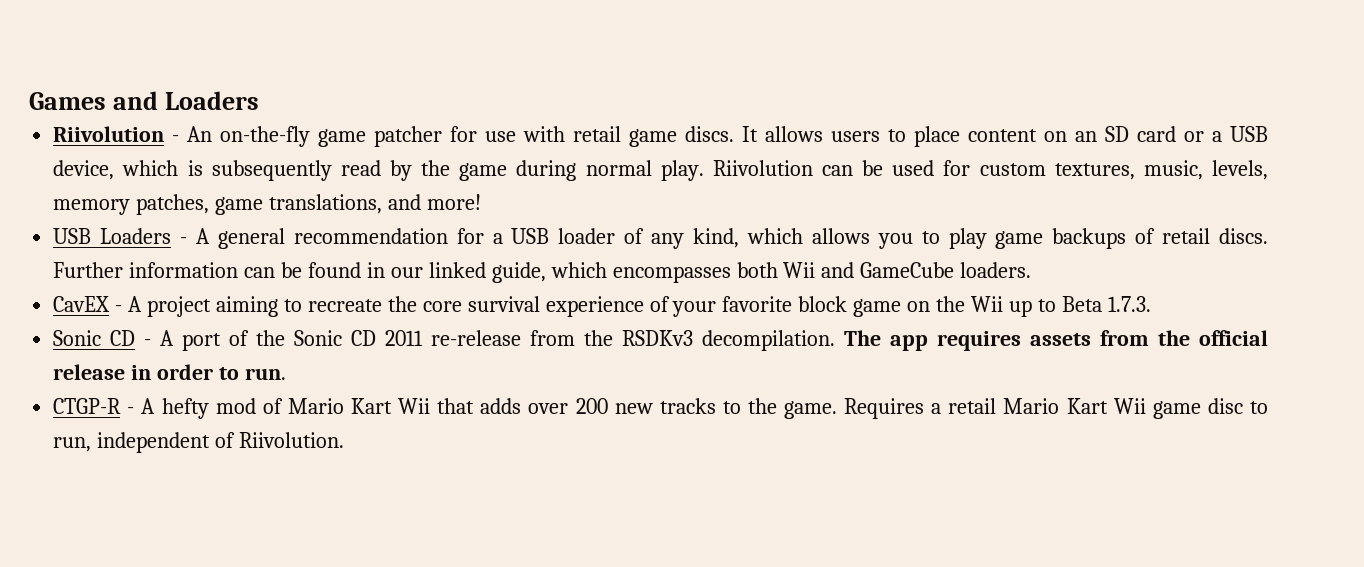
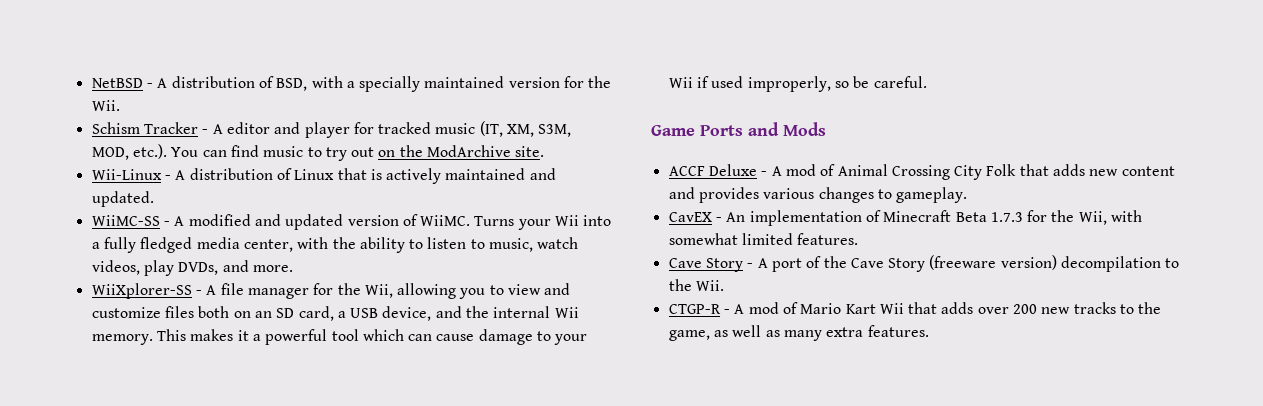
- Games and Loaders
- Riivolution - An on-the-fly game patcher for use with retail game discs. It allows users to place content on an SD card or a USB device, which is subsequently read by the game during normal play. Riivolution can be used for custom textures, music, levels, memory patches, game translations, and more!
- USB Loaders - A general recommendation for a USB loader of any kind, which allows you to play game backups of retail discs. Further information can be found in our linked guide, which encompasses both Wii and GameCube loaders.
- CavEX - A project aiming to recreate the core survival experience of your favorite block game on the Wii up to Beta 1.7.3.
- Sonic CD - A port of the Sonic CD 2011 re-release from the RSDKv3 decompilation. The app requires assets from the official release in order to run.
+ NetBSD - A distribution of BSD, with a specially maintained version for the Wii.
+ Schism Tracker - A editor and player for tracked music (IT, XM, S3M, MOD, etc.). You can find music to try out on the ModArchive site.
+ Wii-Linux - A distribution of Linux that is actively maintained and updated.
+ WiiMC-SS - A modified and updated version of WiiMC. Turns your Wii into a fully fledged media center, with the ability to listen to music, watch videos, play DVDs, and more.
+ WiiXplorer-SS - A file manager for the Wii, allowing you to view and customize files both on an SD card, a USB device, and the internal Wii memory. This makes it a powerful tool which can cause damage to your Wii if used improperly, so be careful.
+ Game Ports and Mods
+ ACCF Deluxe - A mod of Animal Crossing City Folk that adds new content and provides various changes to gameplay.
+ CavEX - An implementation of Minecraft Beta 1.7.3 for the Wii, with somewhat limited features.
+ Cave Story - A port of the Cave Story (freeware version) decompilation to the Wii.
- CTGP-R - A hefty mod of Mario Kart Wii that adds over 200 new tracks to the game. Requires a retail Mario Kart Wii game disc to run, independent of Riivolution.
+ CTGP-R - A mod of Mario Kart Wii that adds over 200 new tracks to the game, as well as many extra features.

